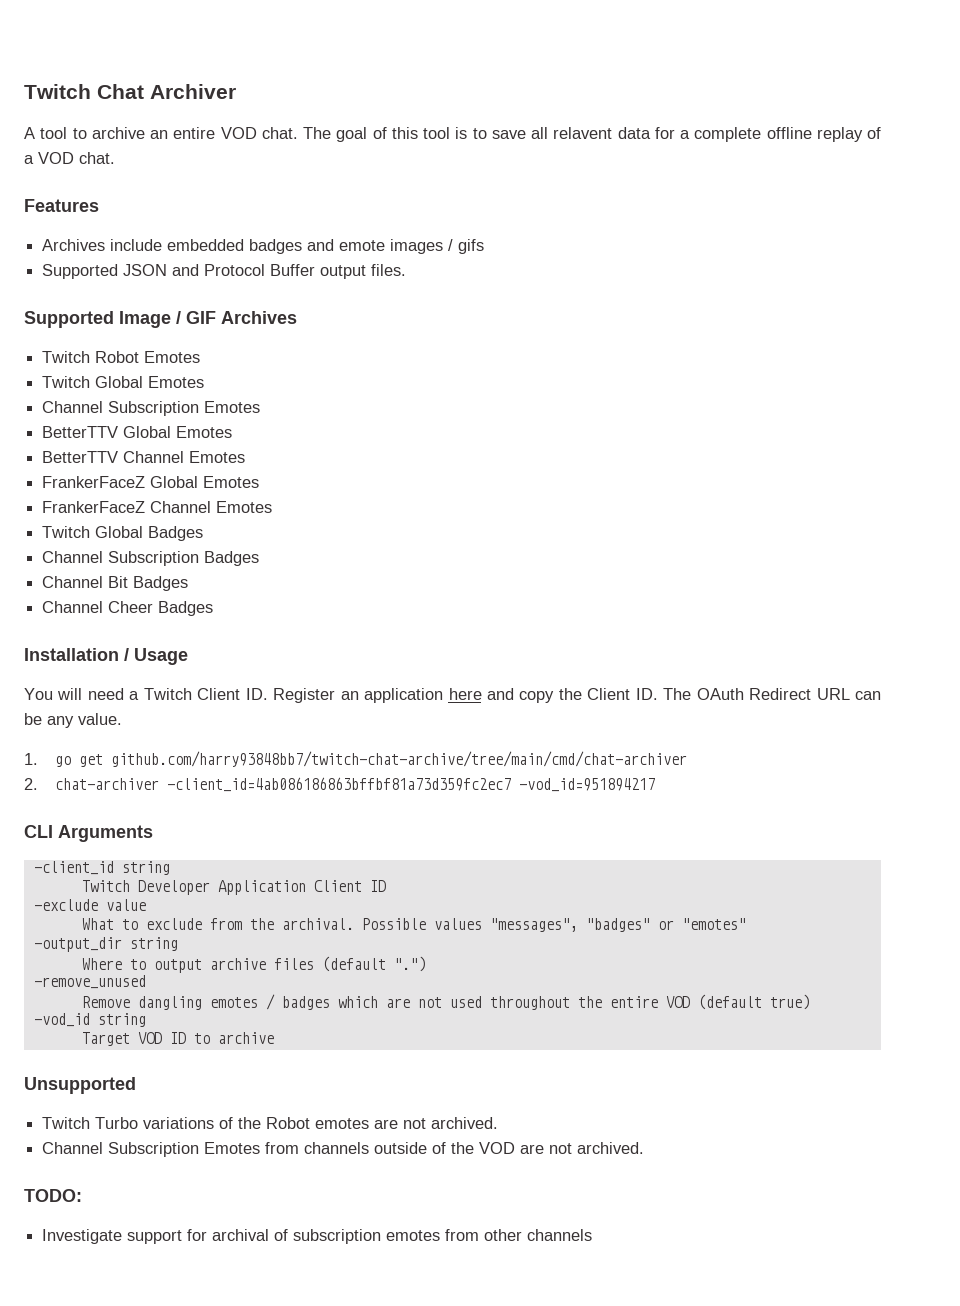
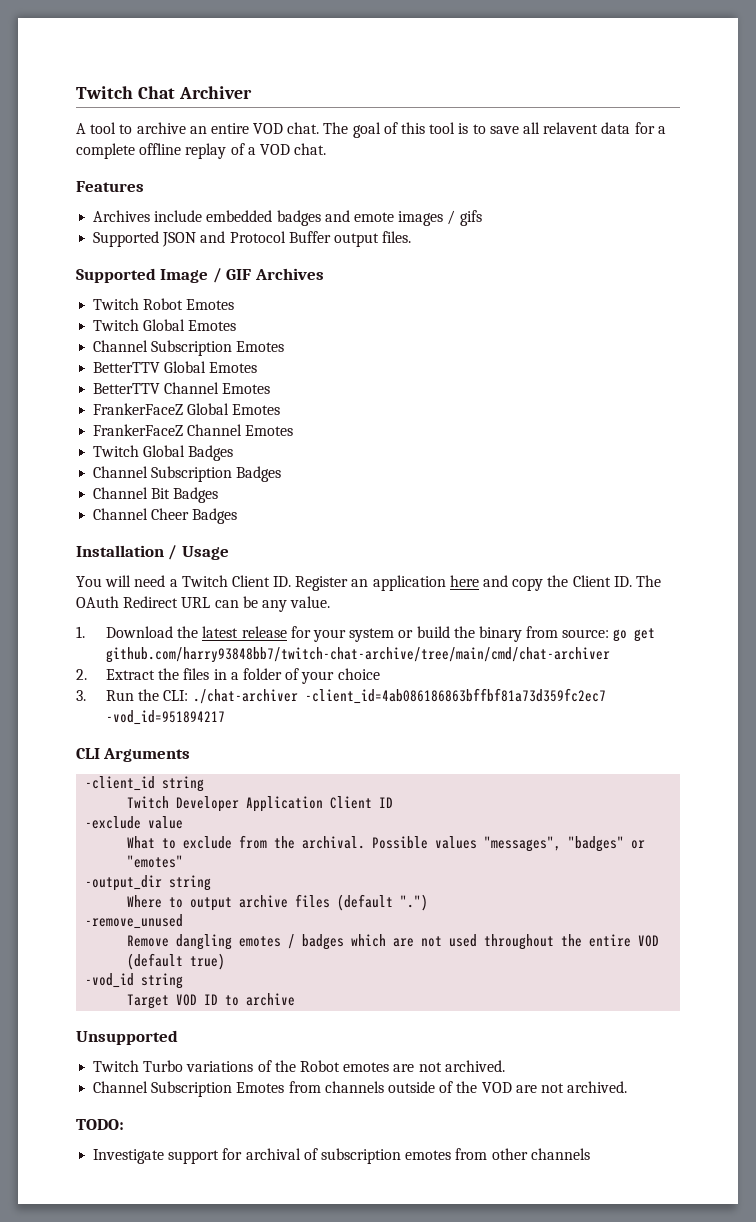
- 1. go get github.com/harry93848bb7/twitch-chat-archive/tree/main/cmd/chat-archiver
- 2. chat-archiver -client_id=4ab086186863bffbf81a73d359fc2ec7 -vod_id=951894217
+ 1. Download the latest release for your system or build the binary from source: go get github.com/harry93848bb7/twitch-chat-archive/tree/main/cmd/chat-archiver
+ 2. Extract the files in a folder of your choice
+ 3. Run the CLI: ./chat-archiver -client_id=4ab086186863bffbf81a73d359fc2ec7 -vod_id=951894217

